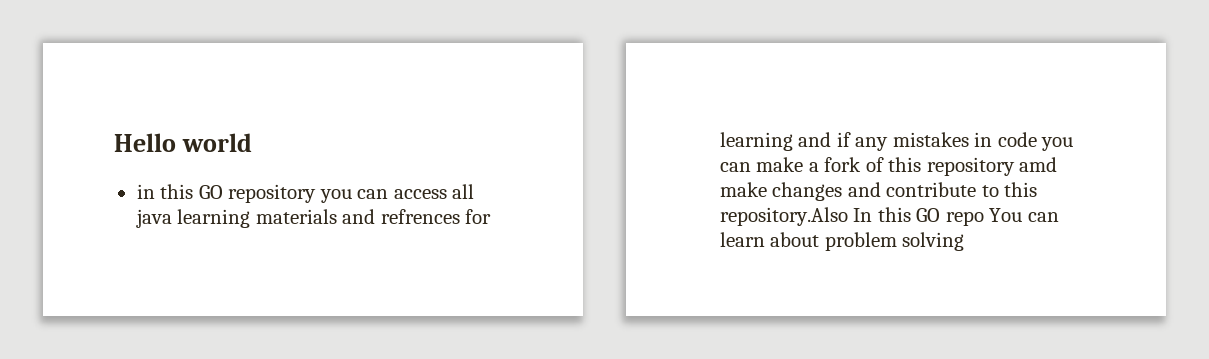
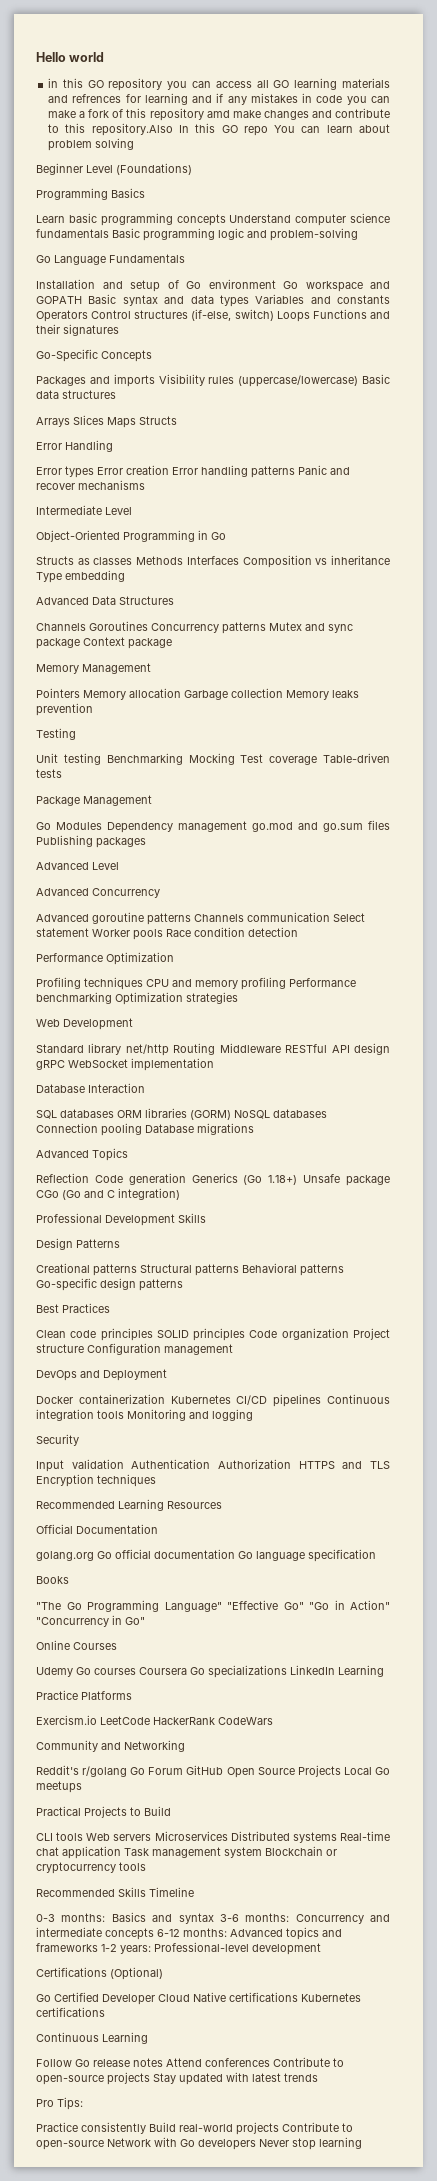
- in this GO repository you can access all java learning materials and refrences for learning and if any mistakes in code you can make a fork of this repository amd make changes and contribute to this repository.Also In this GO repo You can learn about problem solving
+ in this GO repository you can access all GO learning materials and refrences for learning and if any mistakes in code you can make a fork of this repository amd make changes and contribute to this repository.Also In this GO repo You can learn about problem solving
+ Beginner Level (Foundations)
+ Programming Basics
+ Learn basic programming concepts Understand computer science fundamentals Basic programming logic and problem-solving
+ Go Language Fundamentals
+ Installation and setup of Go environment Go workspace and GOPATH Basic syntax and data types Variables and constants Operators Control structures (if-else, switch) Loops Functions and their signatures
+ Go-Specific Concepts
+ Packages and imports Visibility rules (uppercase/lowercase) Basic data structures
+ Arrays Slices Maps Structs
+ Error Handling
+ Error types Error creation Error handling patterns Panic and recover mechanisms
+ Intermediate Level
+ Object-Oriented Programming in Go
+ Structs as classes Methods Interfaces Composition vs inheritance Type embedding
+ Advanced Data Structures
+ Channels Goroutines Concurrency patterns Mutex and sync package Context package
+ Memory Management
+ Pointers Memory allocation Garbage collection Memory leaks prevention
+ Testing
+ Unit testing Benchmarking Mocking Test coverage Table-driven tests
+ Package Management
+ Go Modules Dependency management go.mod and go.sum files Publishing packages
+ Advanced Level
+ Advanced Concurrency
+ Advanced goroutine patterns Channels communication Select statement Worker pools Race condition detection
+ Performance Optimization
+ Profiling techniques CPU and memory profiling Performance benchmarking Optimization strategies
+ Web Development
+ Standard library net/http Routing Middleware RESTful API design gRPC WebSocket implementation
+ Database Interaction
+ SQL databases ORM libraries (GORM) NoSQL databases Connection pooling Database migrations
+ Advanced Topics
+ Reflection Code generation Generics (Go 1.18+) Unsafe package CGo (Go and C integration)
+ Professional Development Skills
+ Design Patterns
+ Creational patterns Structural patterns Behavioral patterns Go-specific design patterns
+ Best Practices
+ Clean code principles SOLID principles Code organization Project structure Configuration management
+ DevOps and Deployment
+ Docker containerization Kubernetes CI/CD pipelines Continuous integration tools Monitoring and logging
+ Security
+ Input validation Authentication Authorization HTTPS and TLS Encryption techniques
+ Recommended Learning Resources
+ Official Documentation
+ golang.org Go official documentation Go language specification
+ Books
+ "The Go Programming Language" "Effective Go" "Go in Action" "Concurrency in Go"
+ Online Courses
+ Udemy Go courses Coursera Go specializations LinkedIn Learning
+ Practice Platforms
+ Exercism.io LeetCode HackerRank CodeWars
+ Community and Networking
+ Reddit's r/golang Go Forum GitHub Open Source Projects Local Go meetups
+ Practical Projects to Build
+ CLI tools Web servers Microservices Distributed systems Real-time chat application Task management system Blockchain or cryptocurrency tools
+ Recommended Skills Timeline
+ 0-3 months: Basics and syntax 3-6 months: Concurrency and intermediate concepts 6-12 months: Advanced topics and frameworks 1-2 years: Professional-level development
+ Certifications (Optional)
+ Go Certified Developer Cloud Native certifications Kubernetes certifications
+ Continuous Learning
+ Follow Go release notes Attend conferences Contribute to open-source projects Stay updated with latest trends
+ Pro Tips:
+ Practice consistently Build real-world projects Contribute to open-source Network with Go developers Never stop learning

